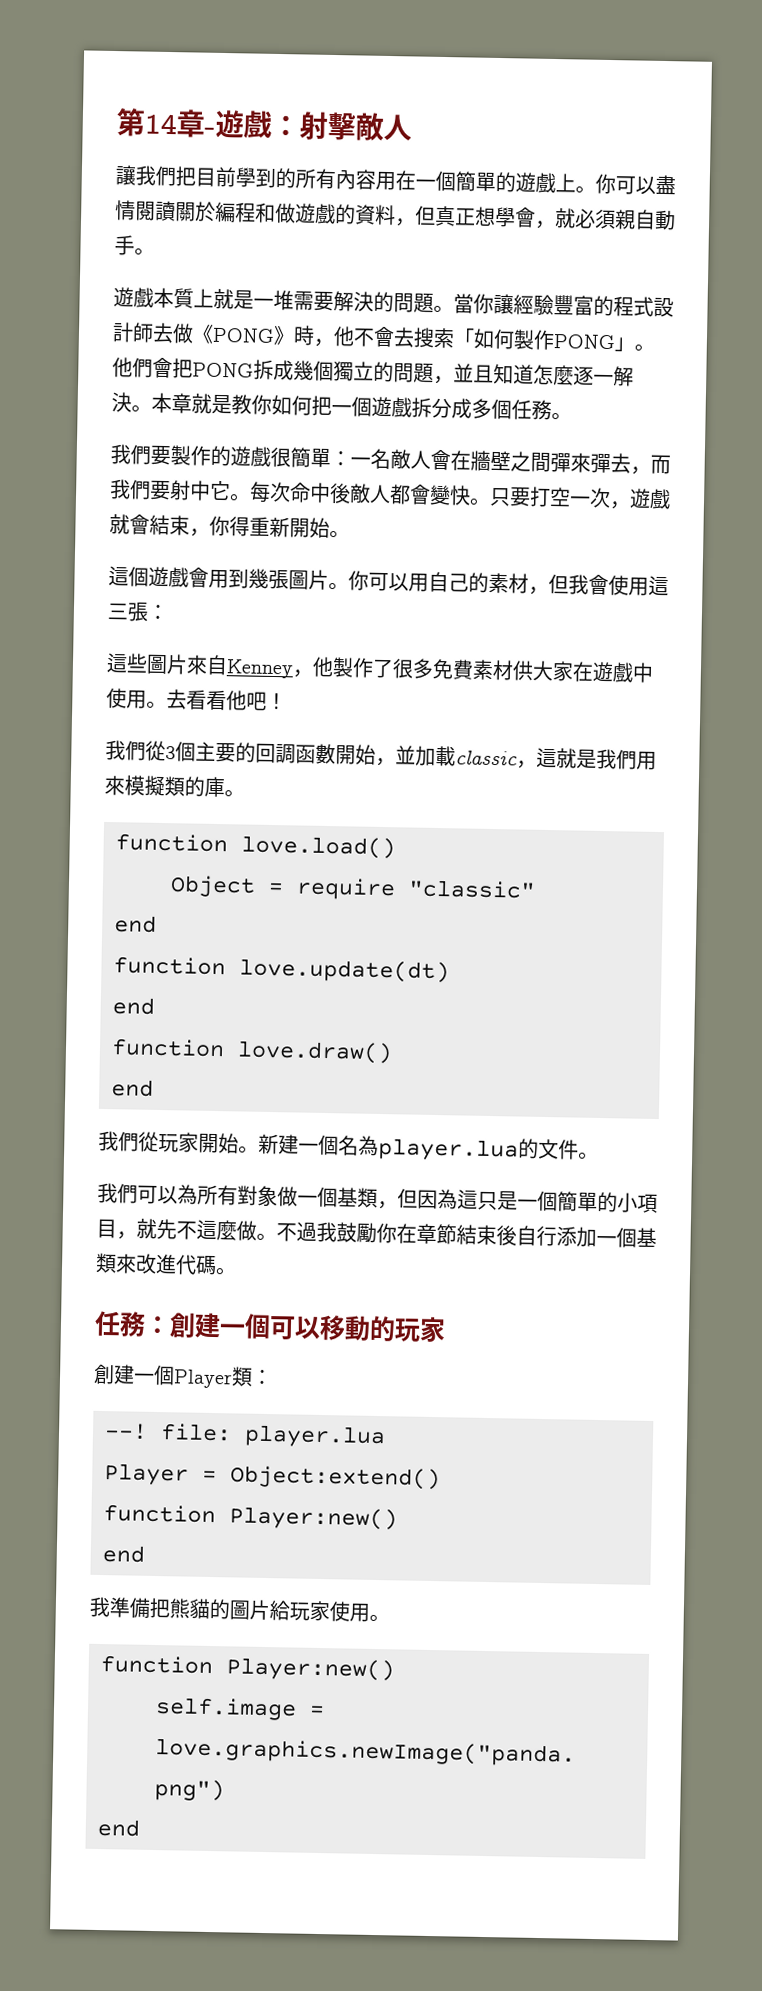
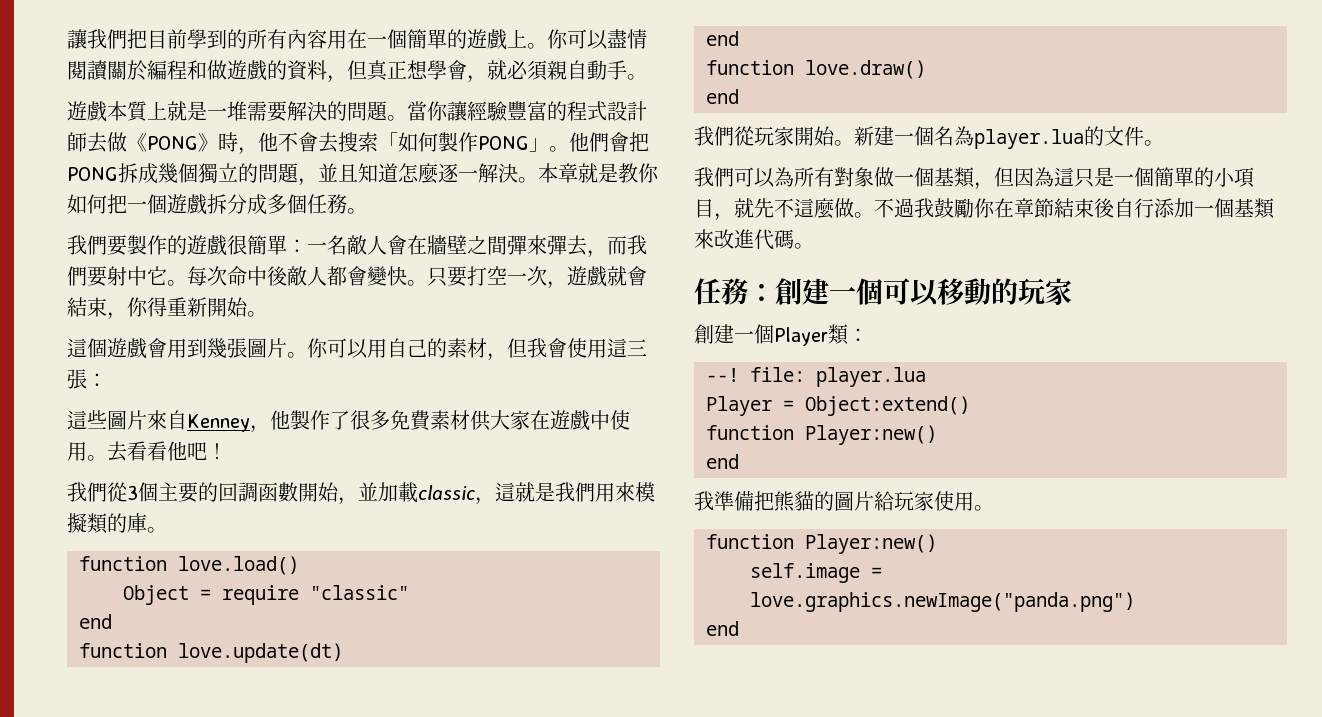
- 第14章-遊戲：射擊敵人

